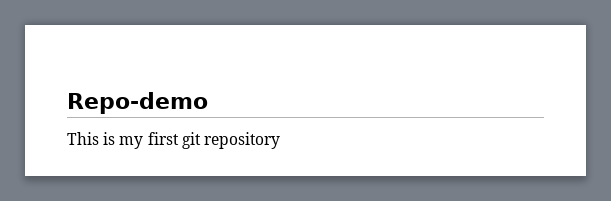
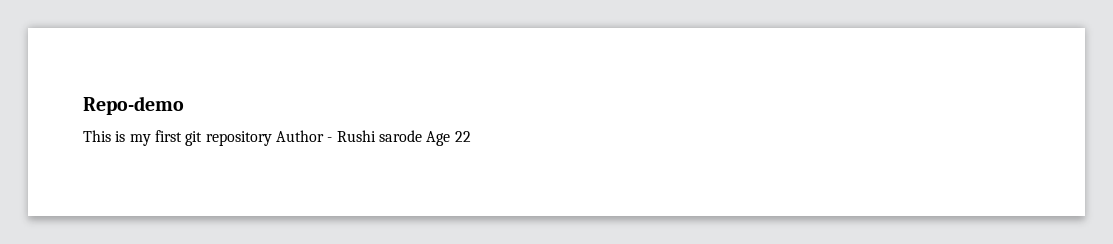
- This is my first git repository
+ This is my first git repository Author - Rushi sarode Age 22

